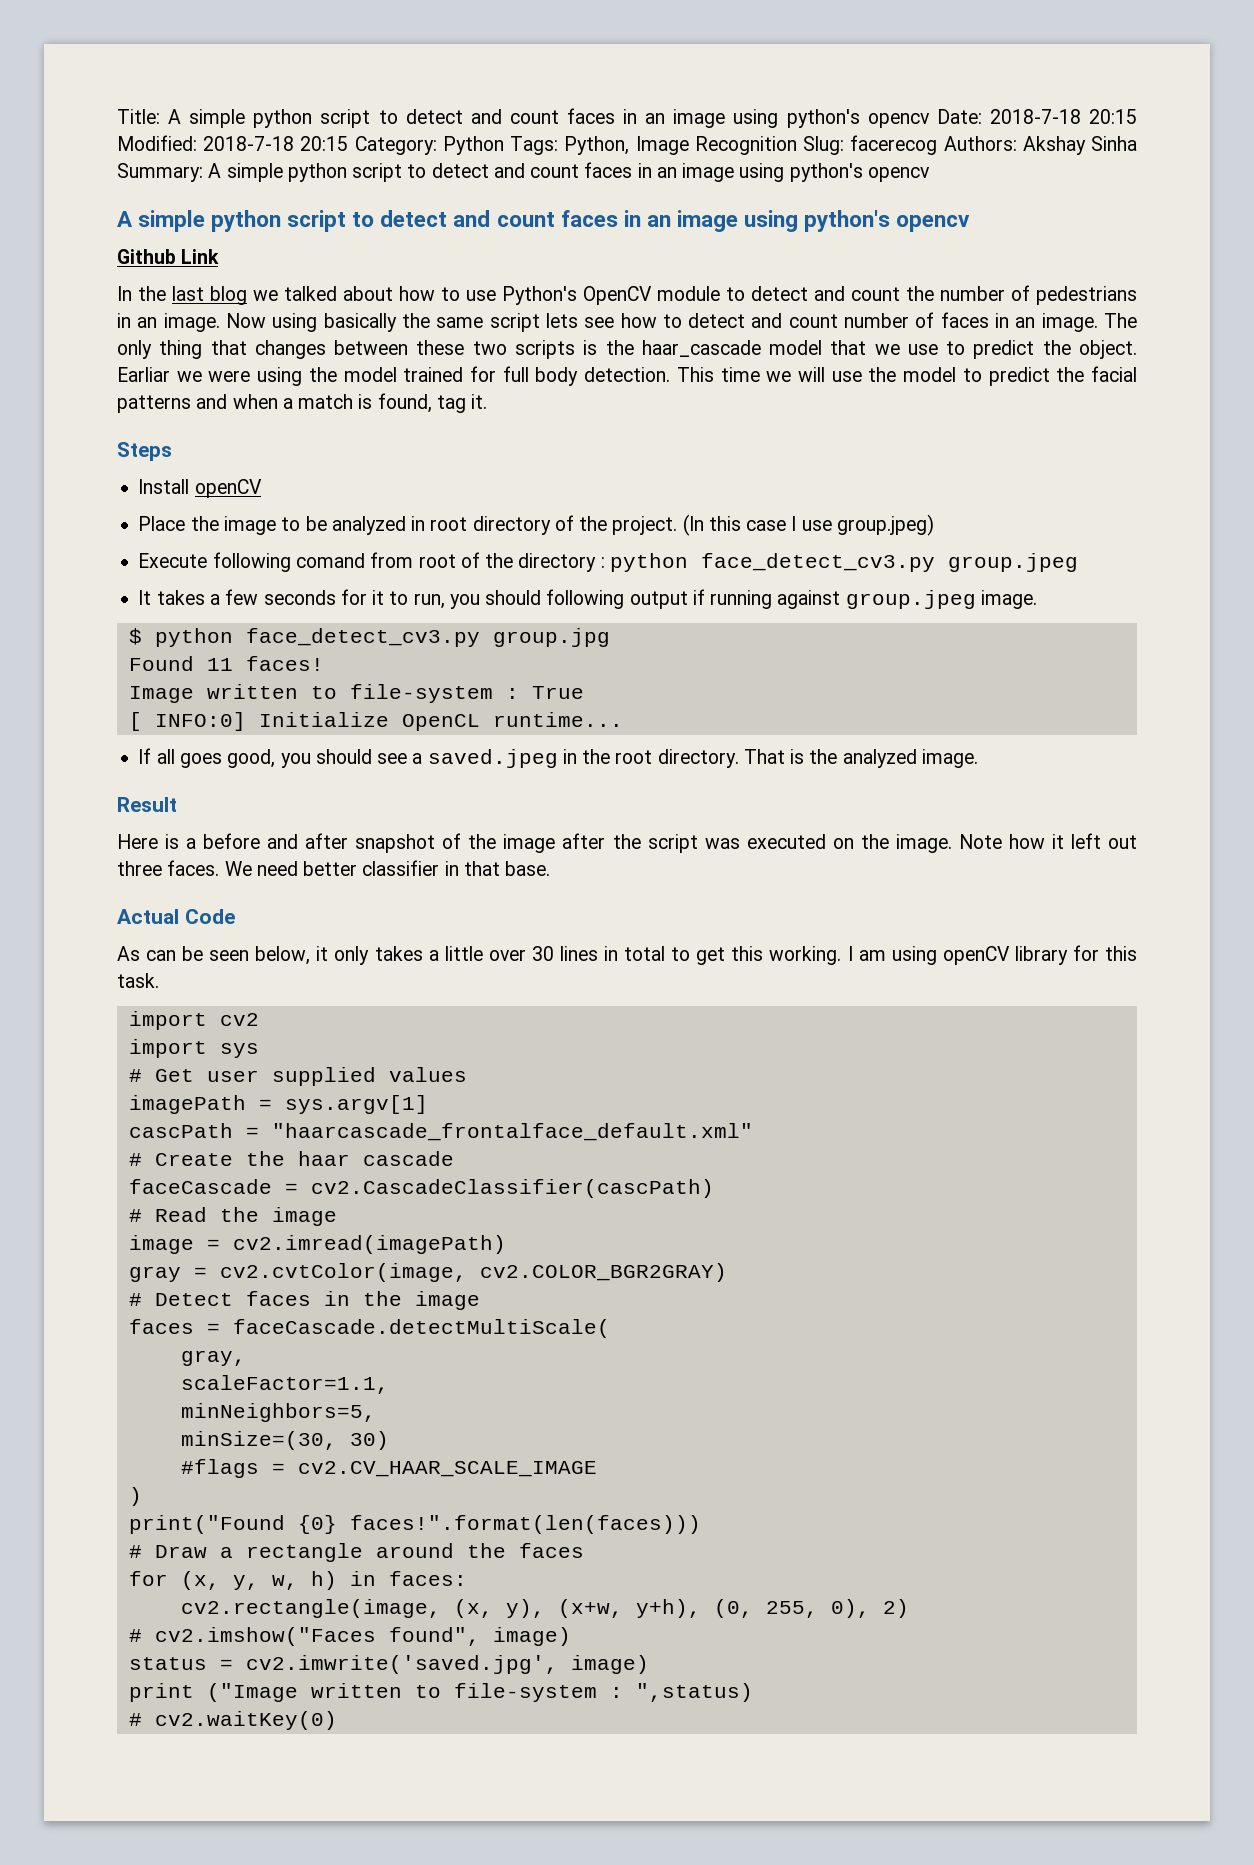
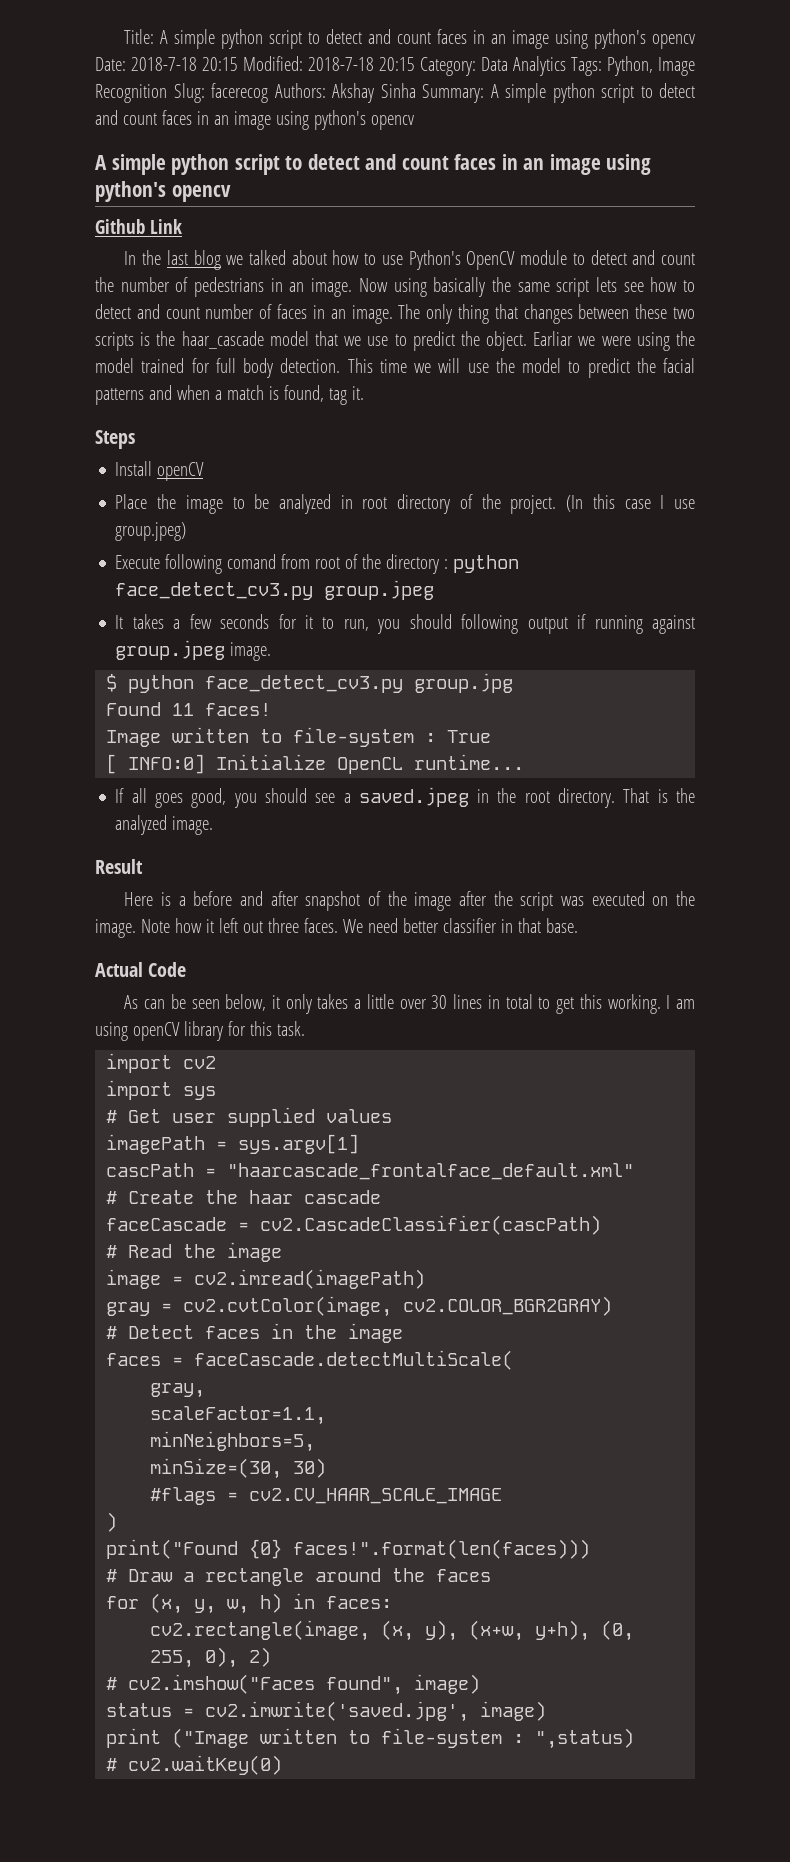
- Title: A simple python script to detect and count faces in an image using python's opencv Date: 2018-7-18 20:15 Modified: 2018-7-18 20:15 Category: Python Tags: Python, Image Recognition Slug: facerecog Authors: Akshay Sinha Summary: A simple python script to detect and count faces in an image using python's opencv
+ Title: A simple python script to detect and count faces in an image using python's opencv Date: 2018-7-18 20:15 Modified: 2018-7-18 20:15 Category: Data Analytics Tags: Python, Image Recognition Slug: facerecog Authors: Akshay Sinha Summary: A simple python script to detect and count faces in an image using python's opencv

